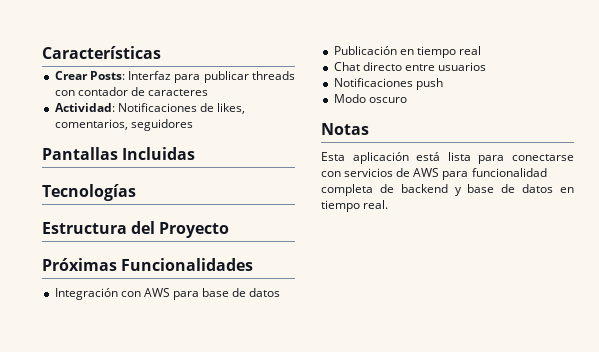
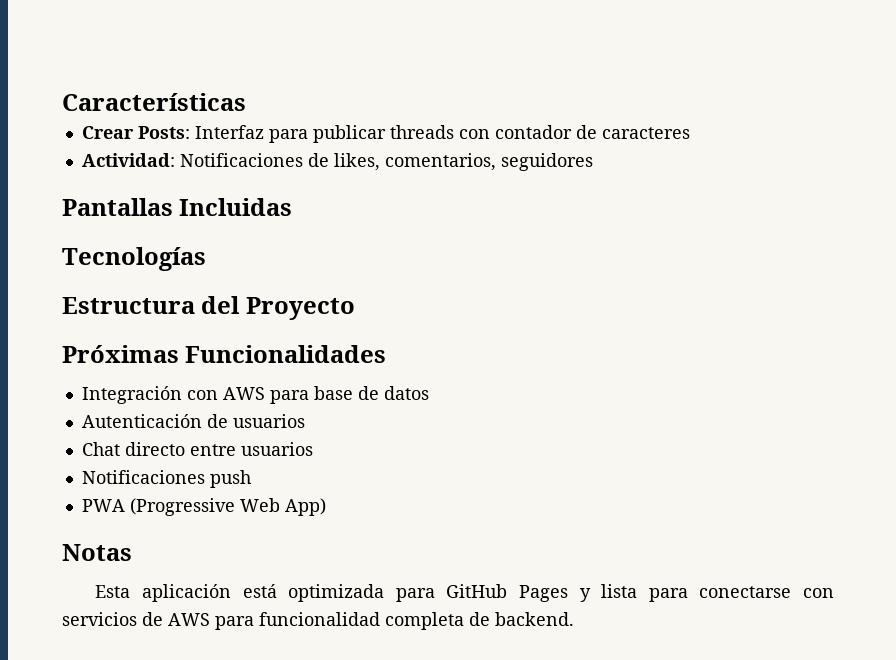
- Publicación en tiempo real
+ Autenticación de usuarios
- Modo oscuro
+ PWA (Progressive Web App)
- Esta aplicación está lista para conectarse con servicios de AWS para funcionalidad completa de backend y base de datos en tiempo real.
+ Esta aplicación está optimizada para GitHub Pages y lista para conectarse con servicios de AWS para funcionalidad completa de backend.

